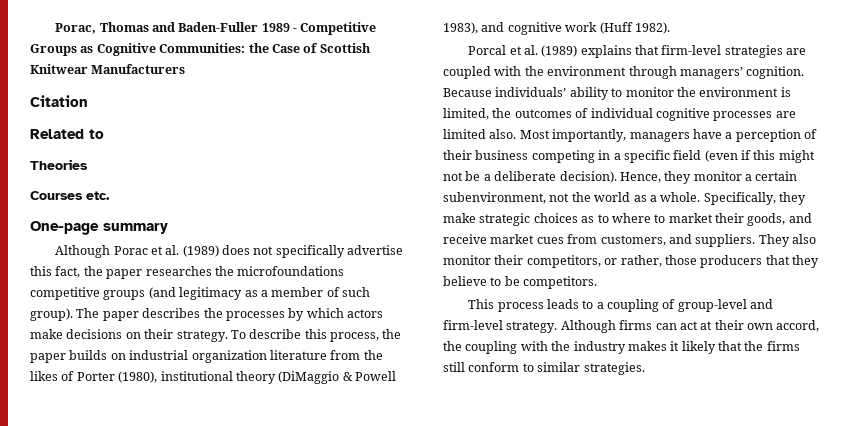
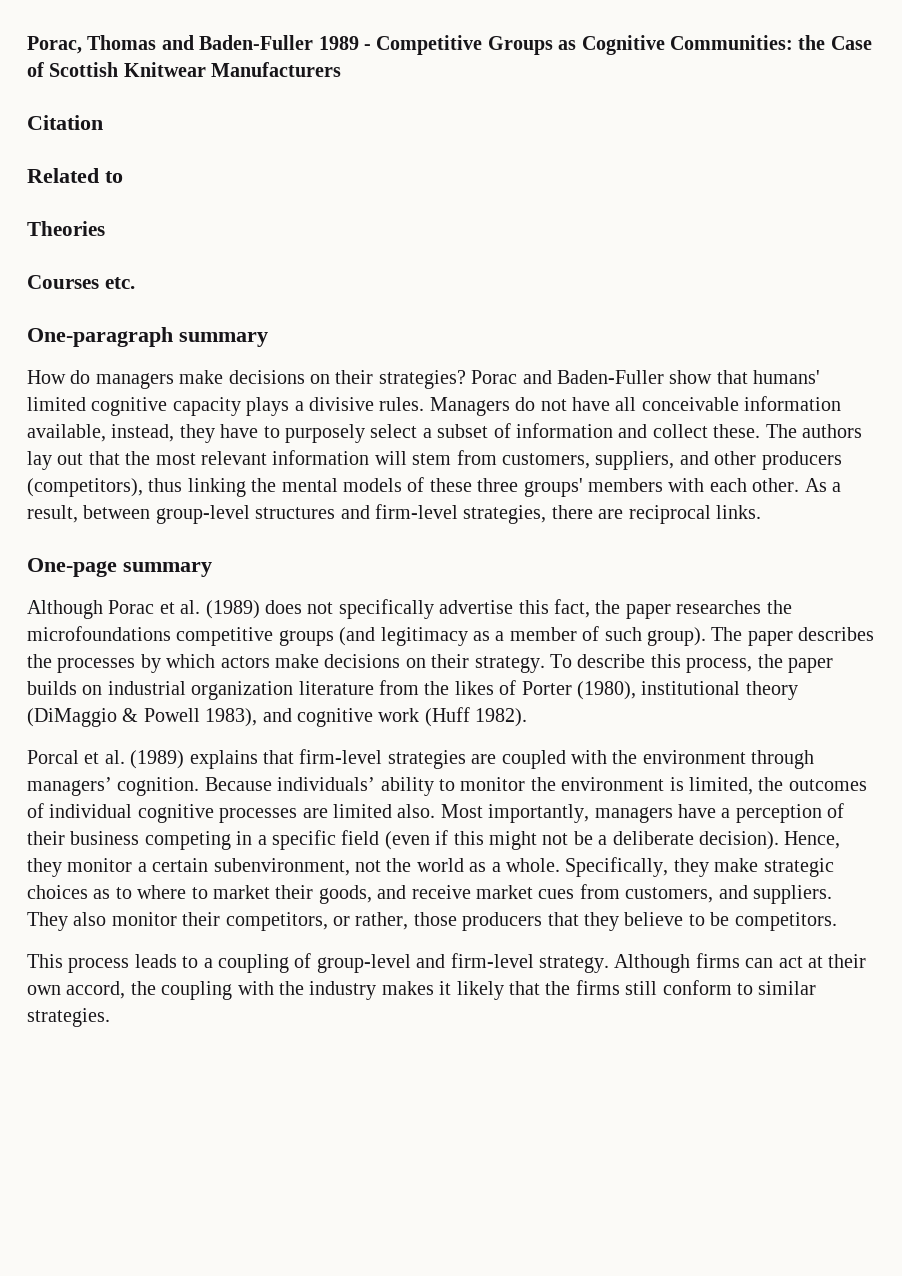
+ One-paragraph summary
+ How do managers make decisions on their strategies? Porac and Baden-Fuller show that humans' limited cognitive capacity plays a divisive rules. Managers do not have all conceivable information available, instead, they have to purposely select a subset of information and collect these. The authors lay out that the most relevant information will stem from customers, suppliers, and other producers (competitors), thus linking the mental models of these three groups' members with each other. As a result, between group-level structures and firm-level strategies, there are reciprocal links.

